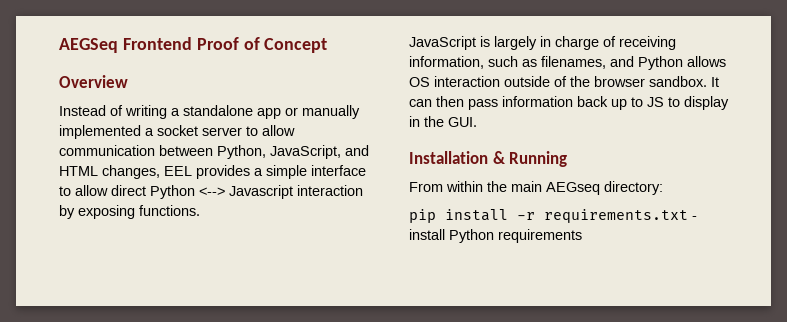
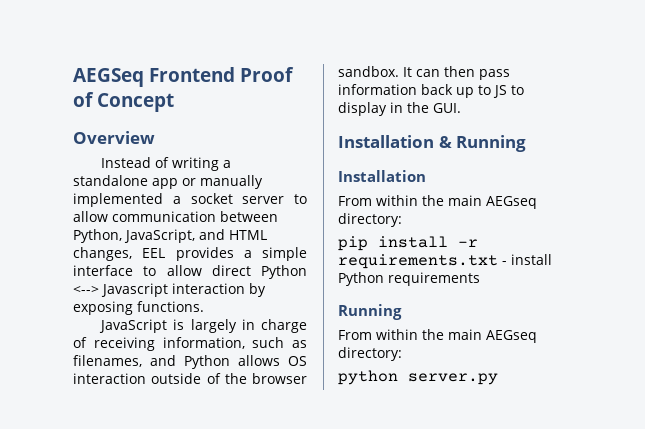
  Installation & Running
+ Installation
  pip install -r requirements.txt - install Python requirements
+ Running
+ From within the main AEGseq directory:
+ python server.py

